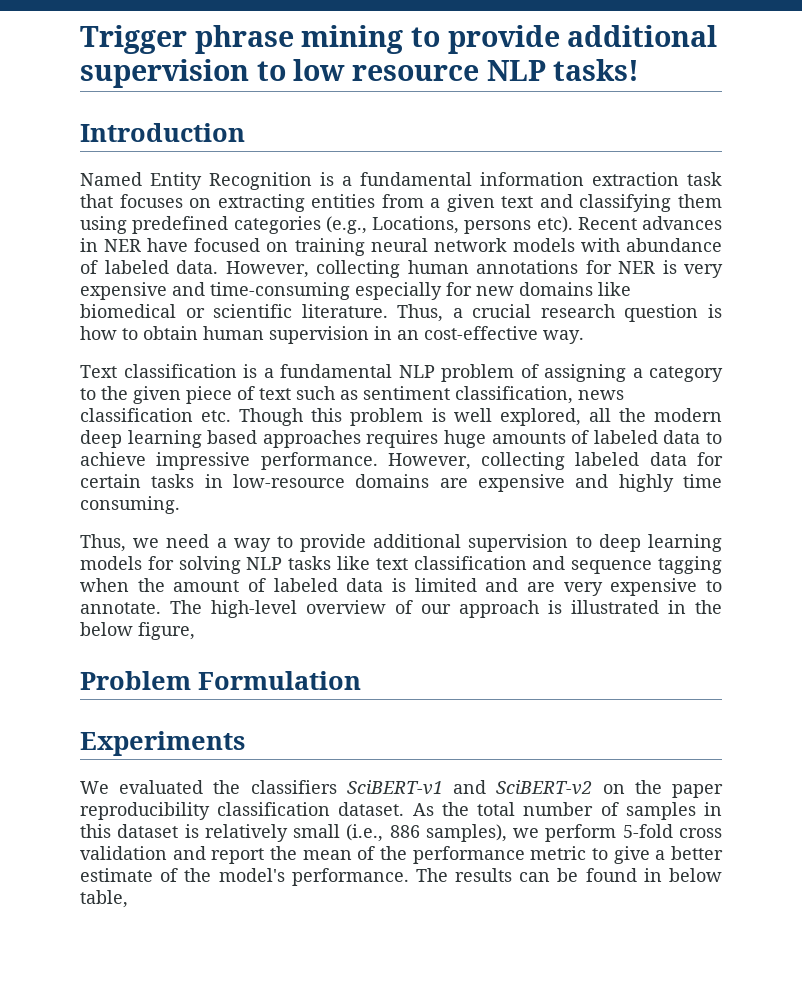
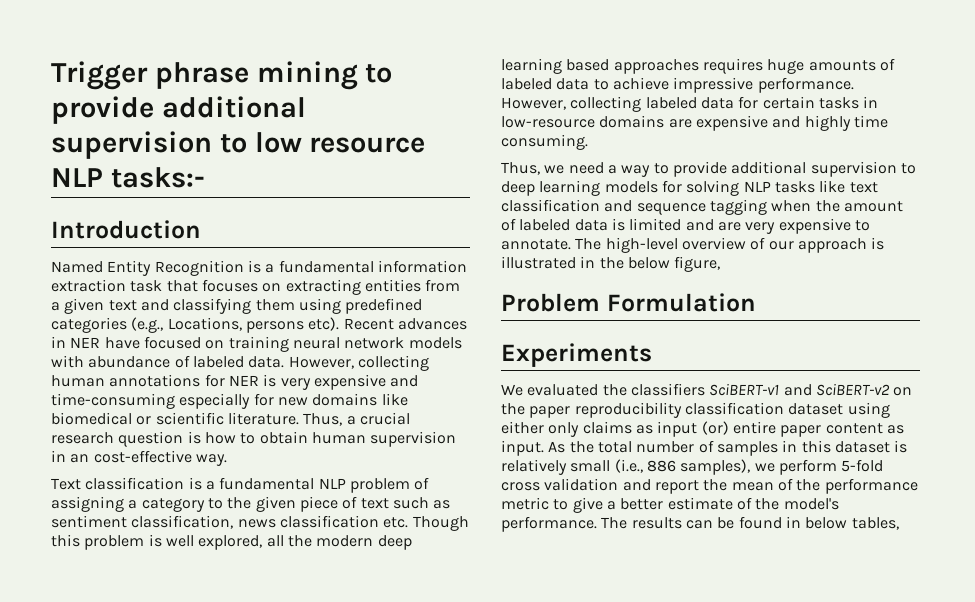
- Trigger phrase mining to provide additional supervision to low resource NLP tasks!
+ Trigger phrase mining to provide additional supervision to low resource NLP tasks:-
- We evaluated the classifiers SciBERT-v1 and SciBERT-v2 on the paper reproducibility classification dataset.
+ We evaluated the classifiers SciBERT-v1 and SciBERT-v2 on the paper reproducibility classification dataset using either only claims as input (or) entire paper content as input.
- The results can be found in below table,
+ The results can be found in below tables,

